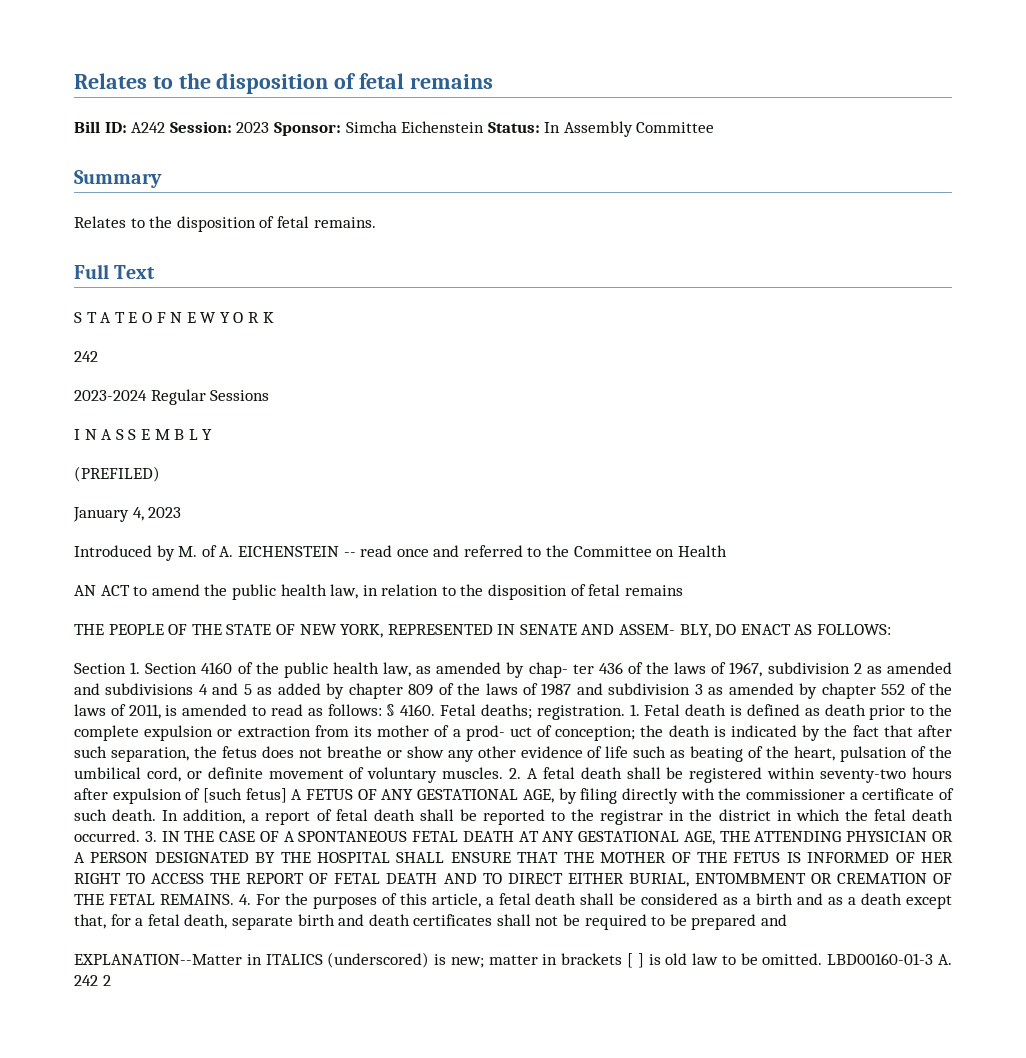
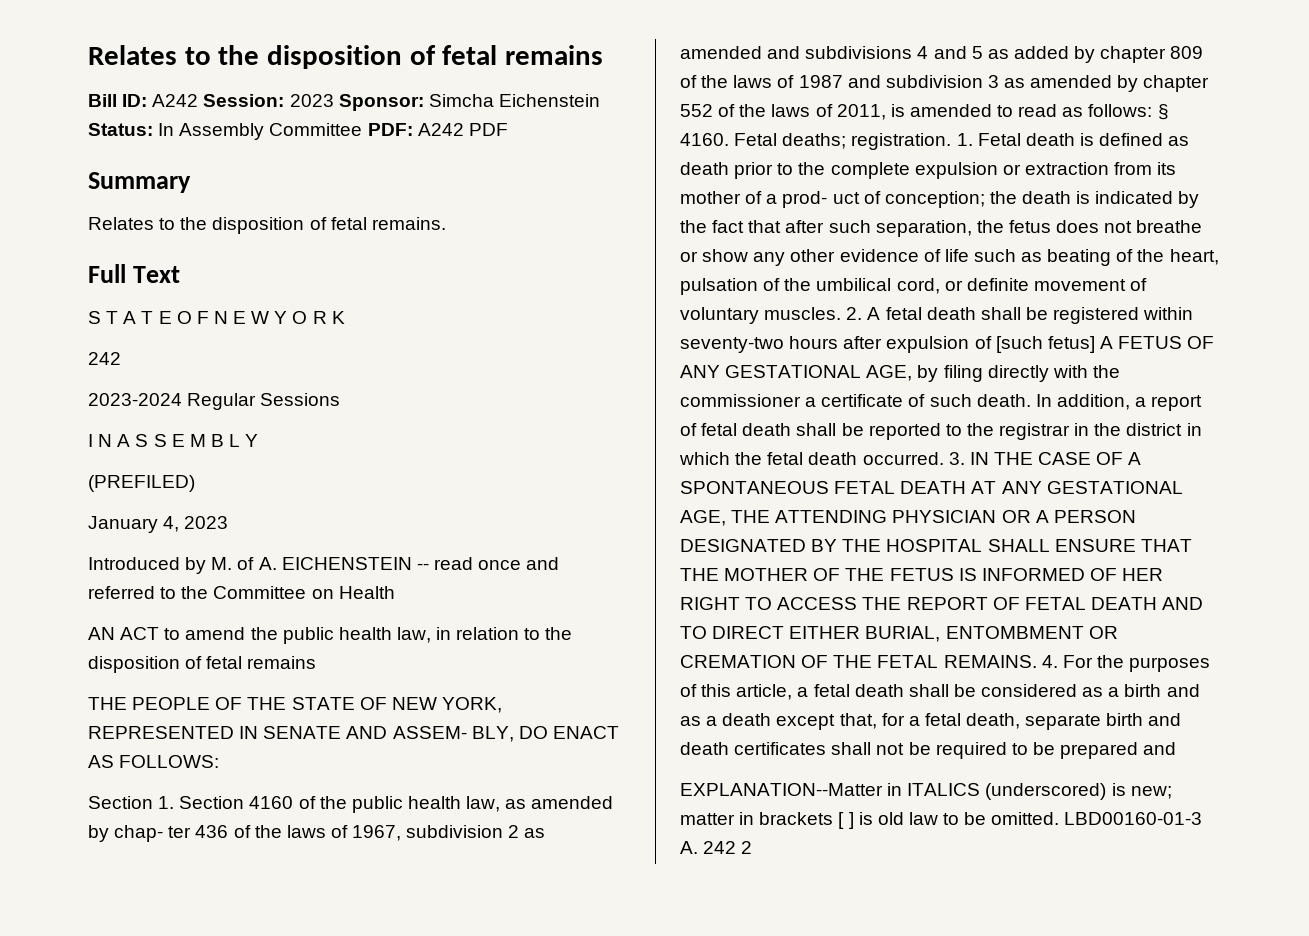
- Bill ID: A242 Session: 2023 Sponsor: Simcha Eichenstein Status: In Assembly Committee
+ Bill ID: A242 Session: 2023 Sponsor: Simcha Eichenstein Status: In Assembly Committee PDF: A242 PDF

